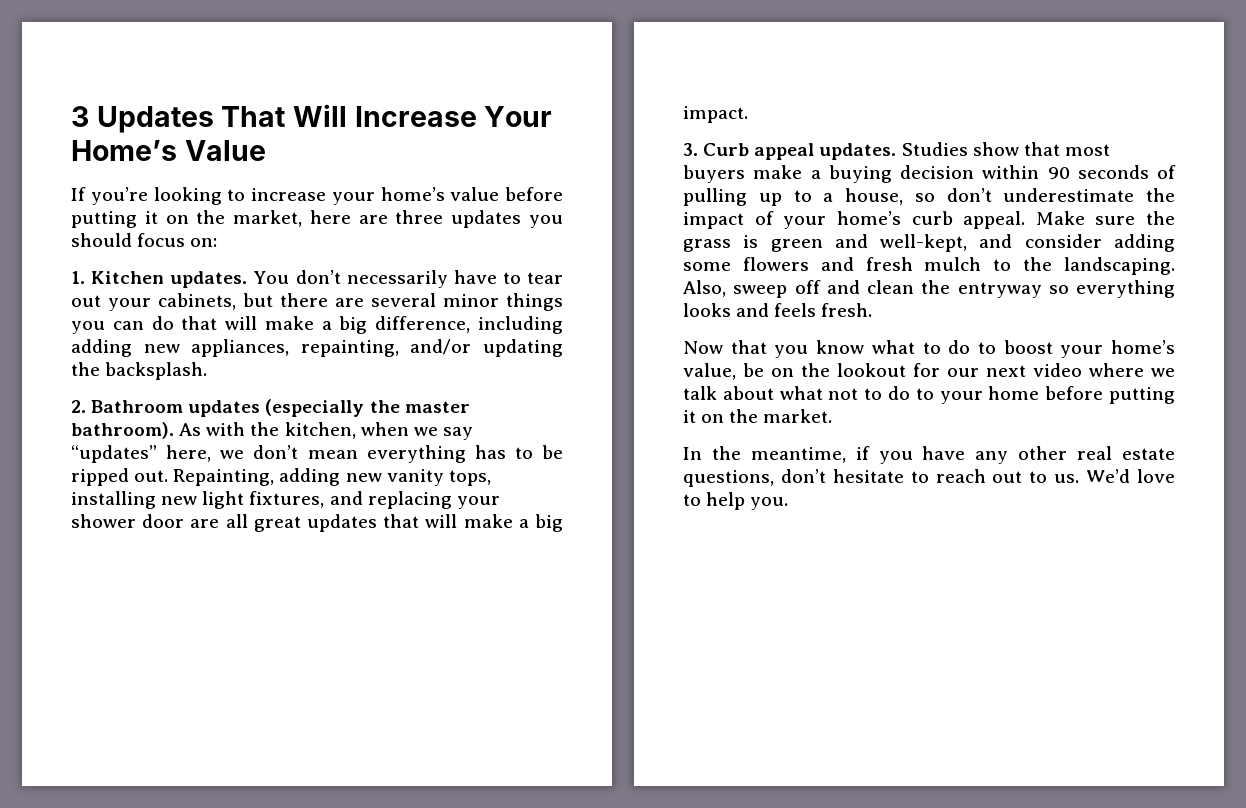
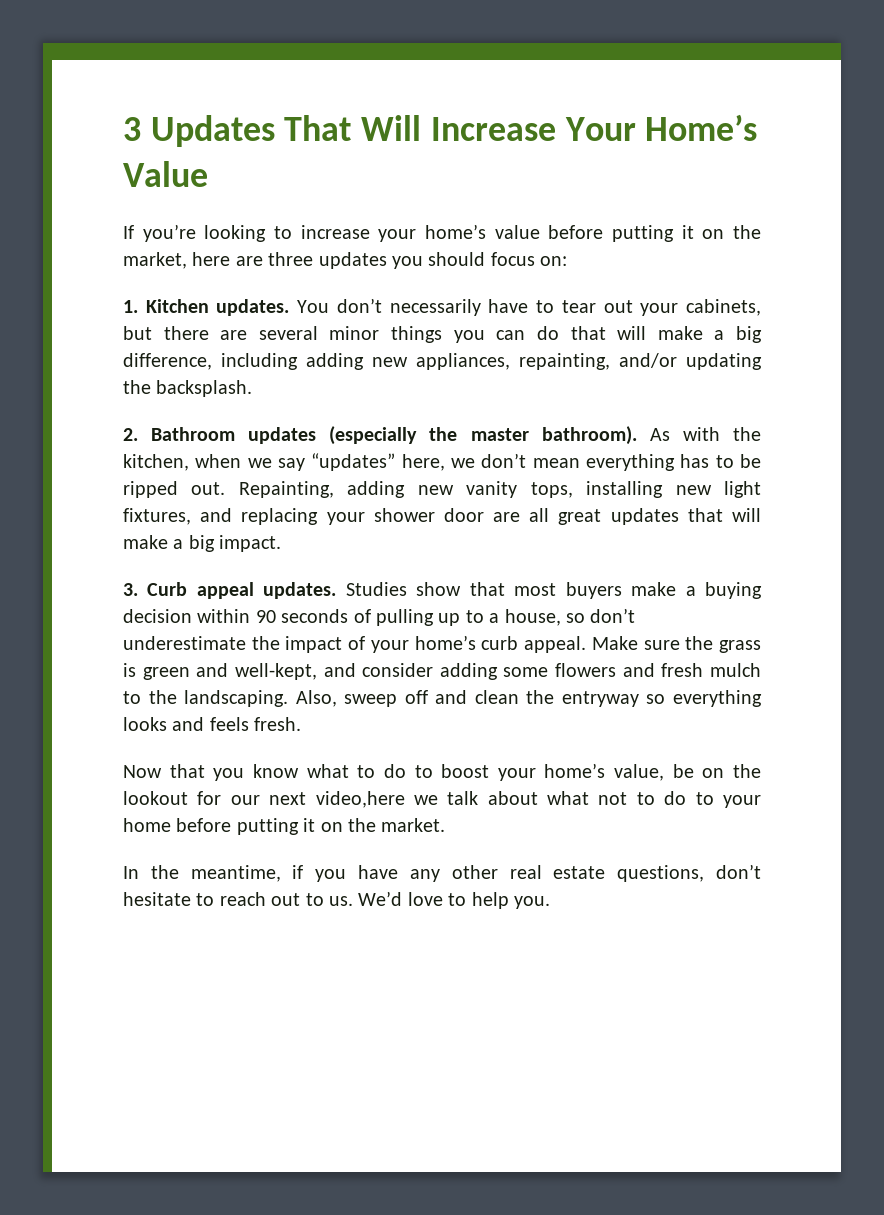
- Now that you know what to do to boost your home’s value, be on the lookout for our next video where we talk about what not to do to your home before putting it on the market.
+ Now that you know what to do to boost your home’s value, be on the lookout for our next video,here we talk about what not to do to your home before putting it on the market.

